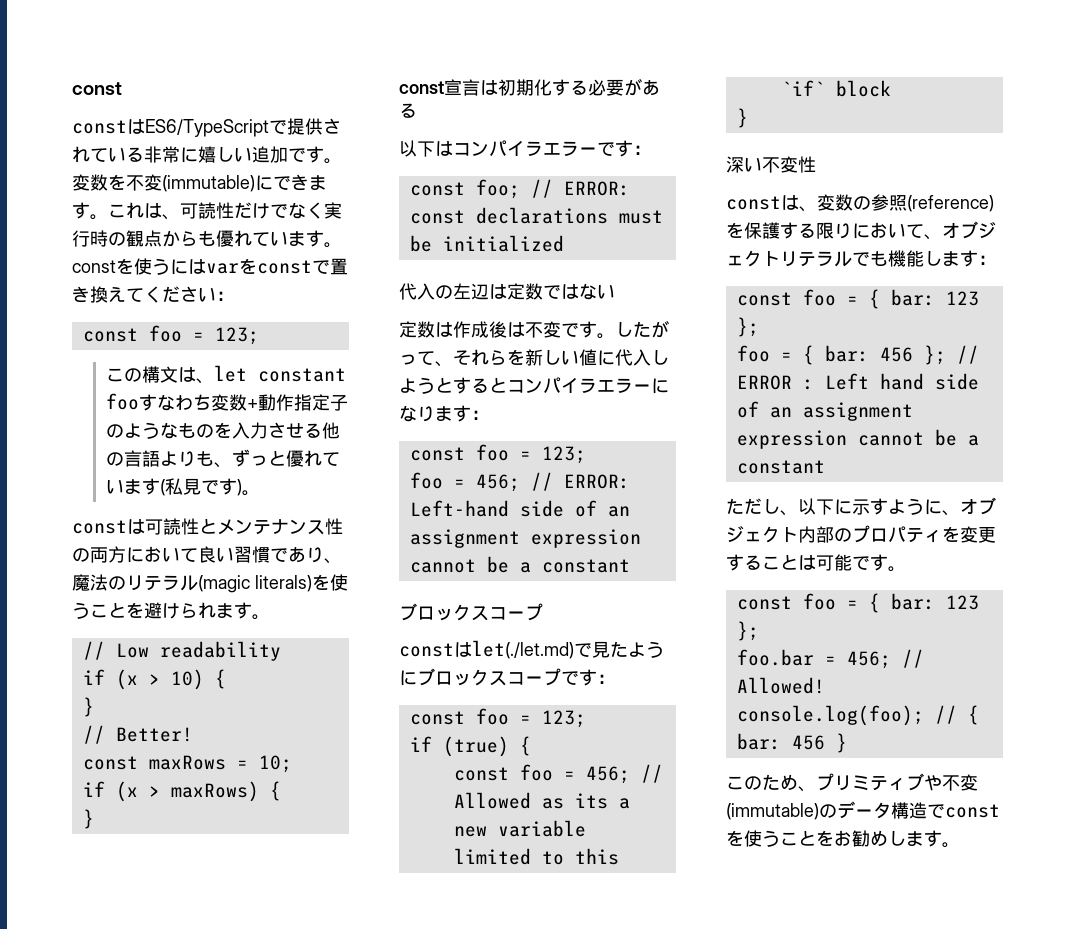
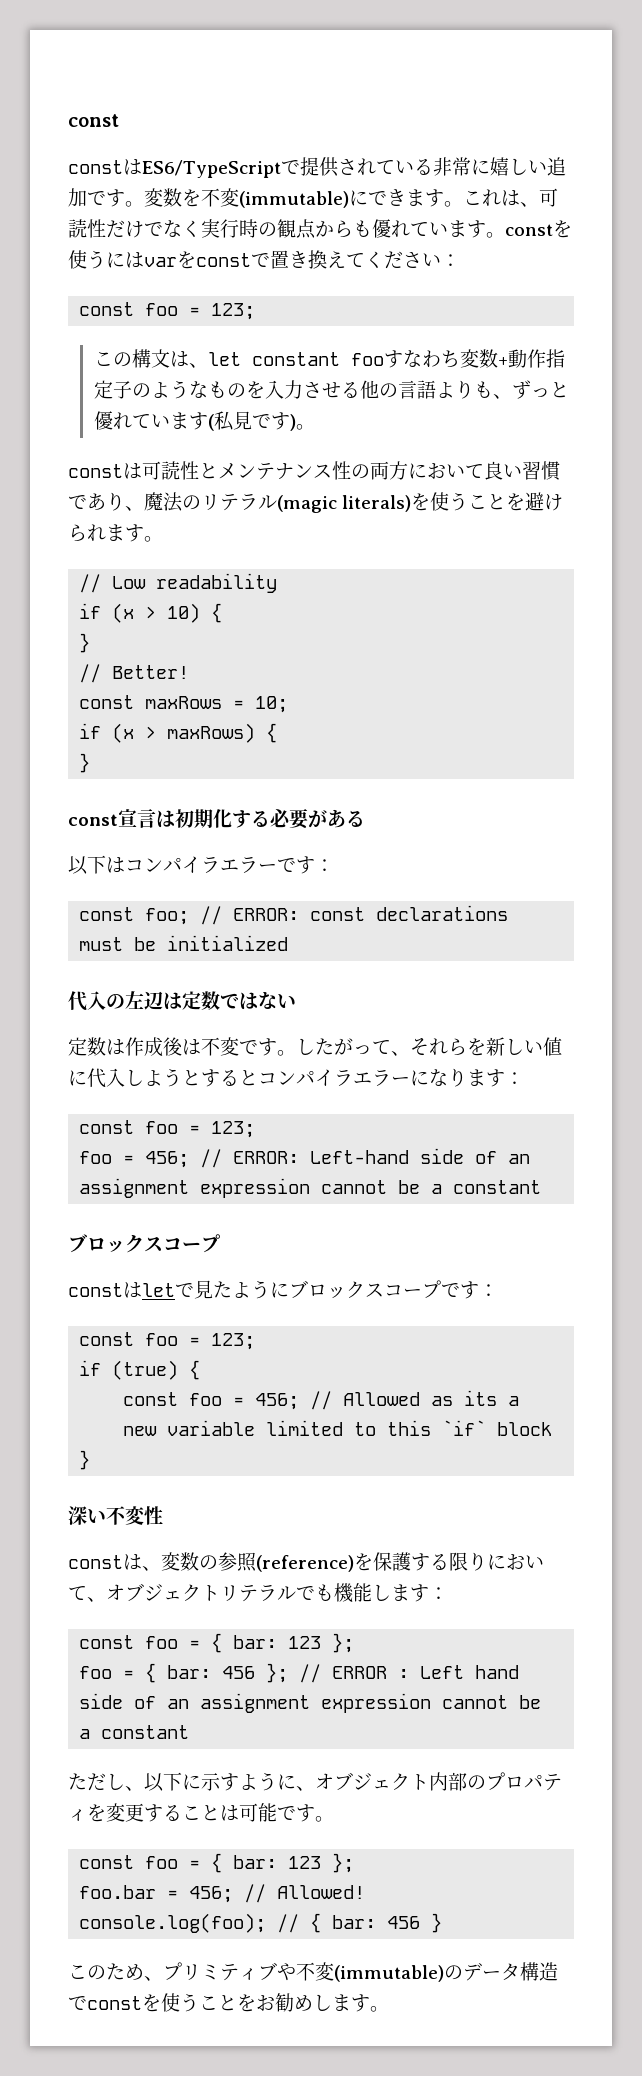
- constはlet(./let.md)で見たようにブロックスコープです：
+ constはletで見たようにブロックスコープです：

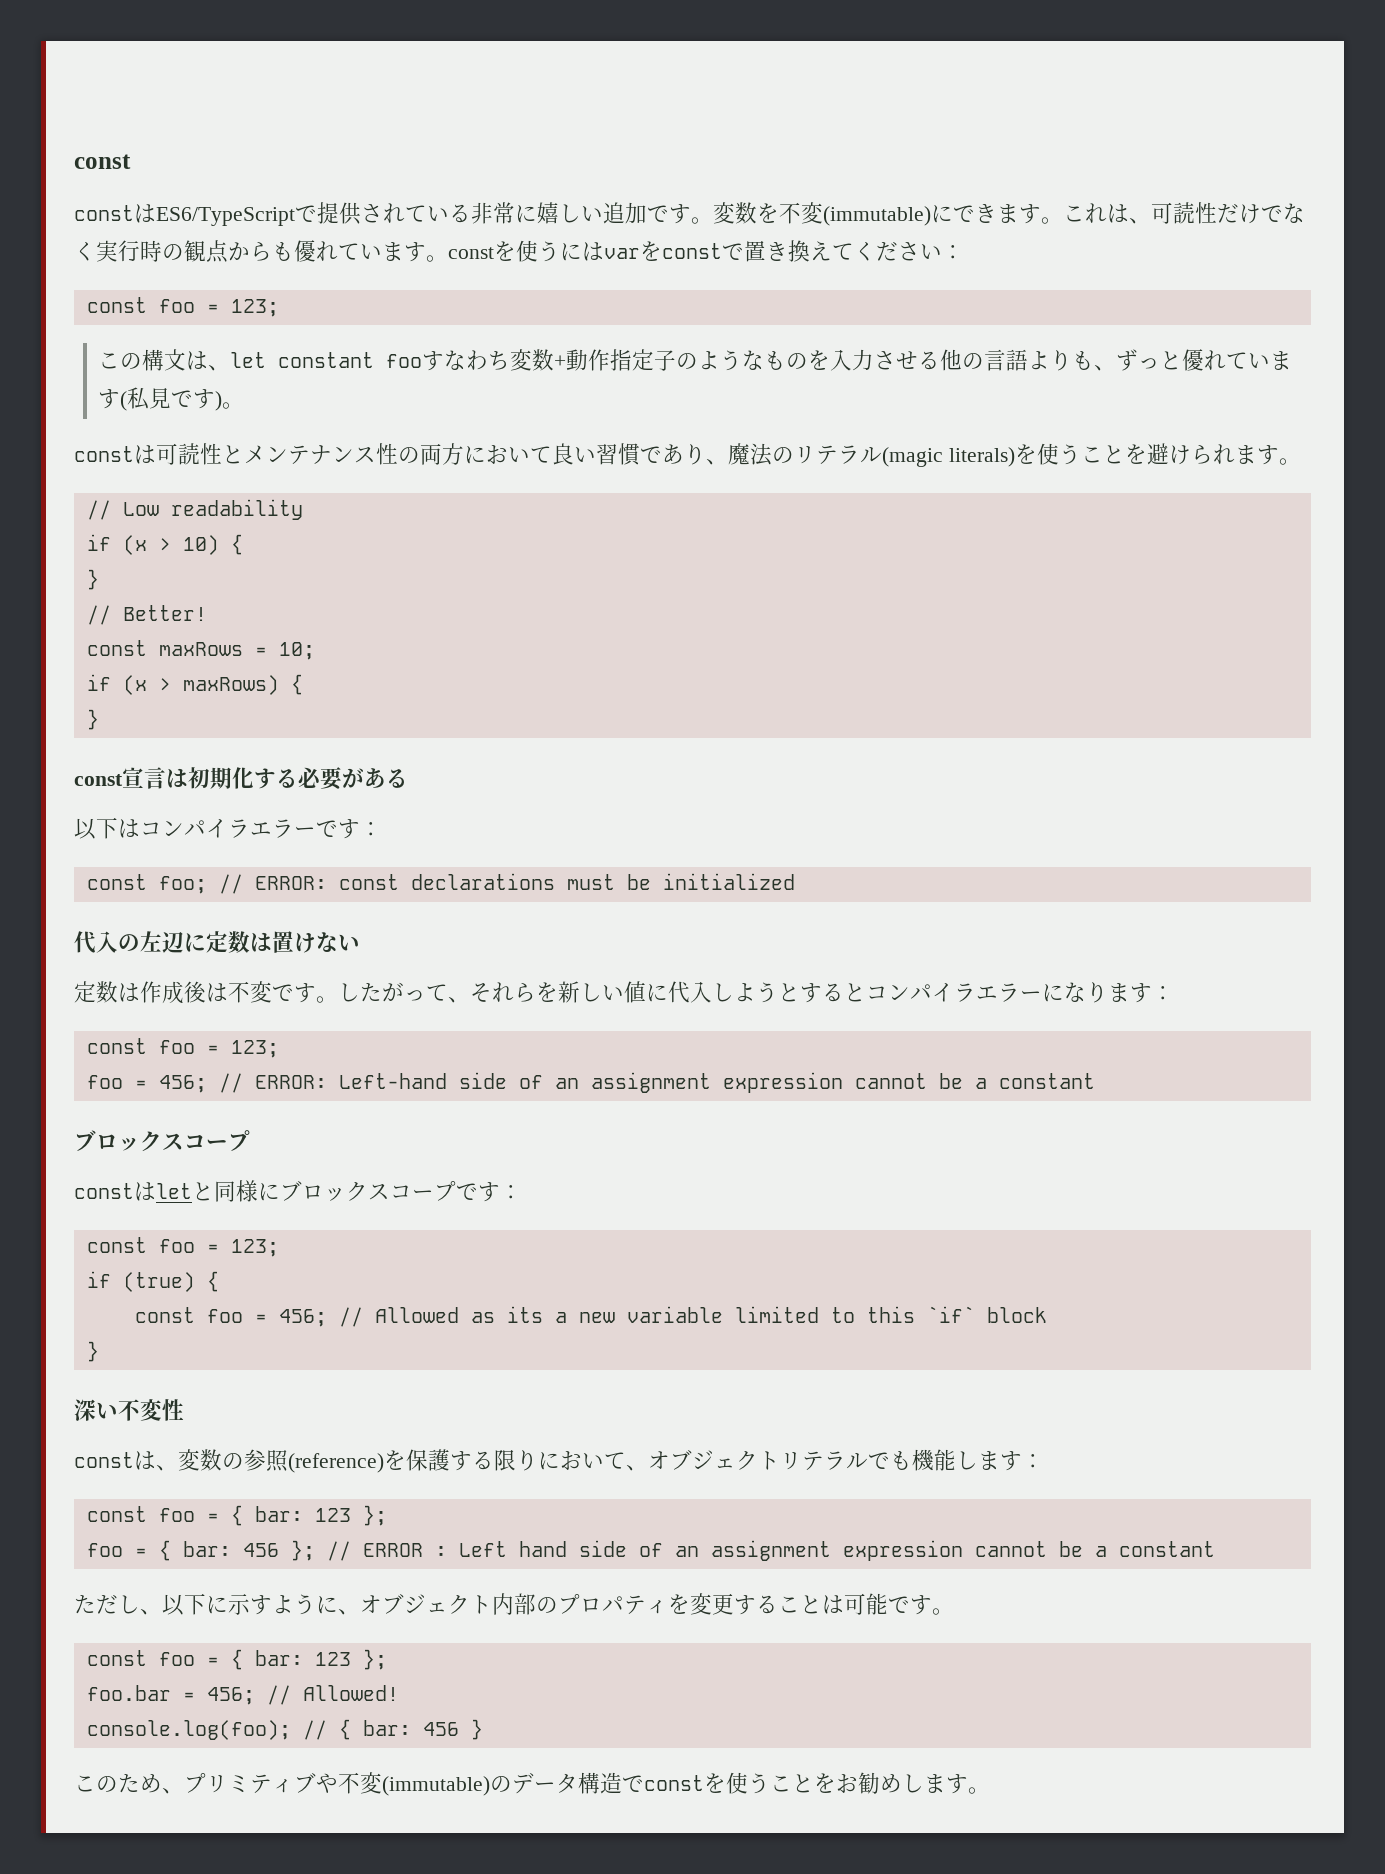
- 代入の左辺は定数ではない
+ 代入の左辺に定数は置けない
- constはletで見たようにブロックスコープです：
+ constはletと同様にブロックスコープです：

